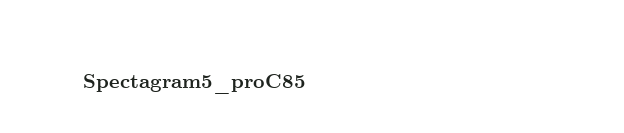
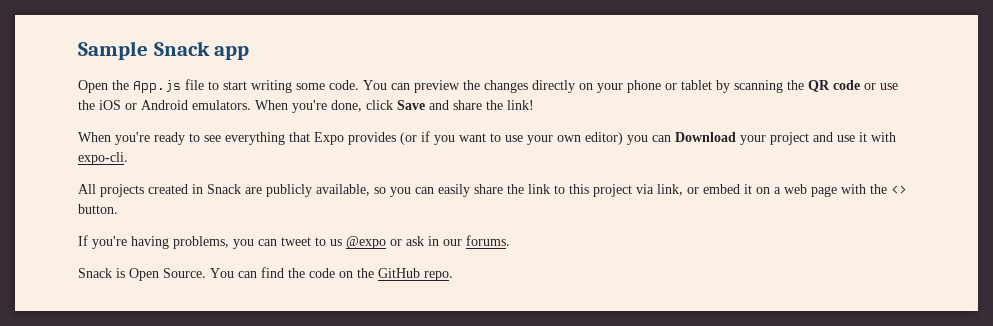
- Spectagram5_proC85
+ Sample Snack app
+ Open the App.js file to start writing some code. You can preview the changes directly on your phone or tablet by scanning the QR code or use the iOS or Android emulators. When you're done, click Save and share the link!
+ When you're ready to see everything that Expo provides (or if you want to use your own editor) you can Download your project and use it with expo-cli.
+ All projects created in Snack are publicly available, so you can easily share the link to this project via link, or embed it on a web page with the <> button.
+ If you're having problems, you can tweet to us @expo or ask in our forums.
+ Snack is Open Source. You can find the code on the GitHub repo.

